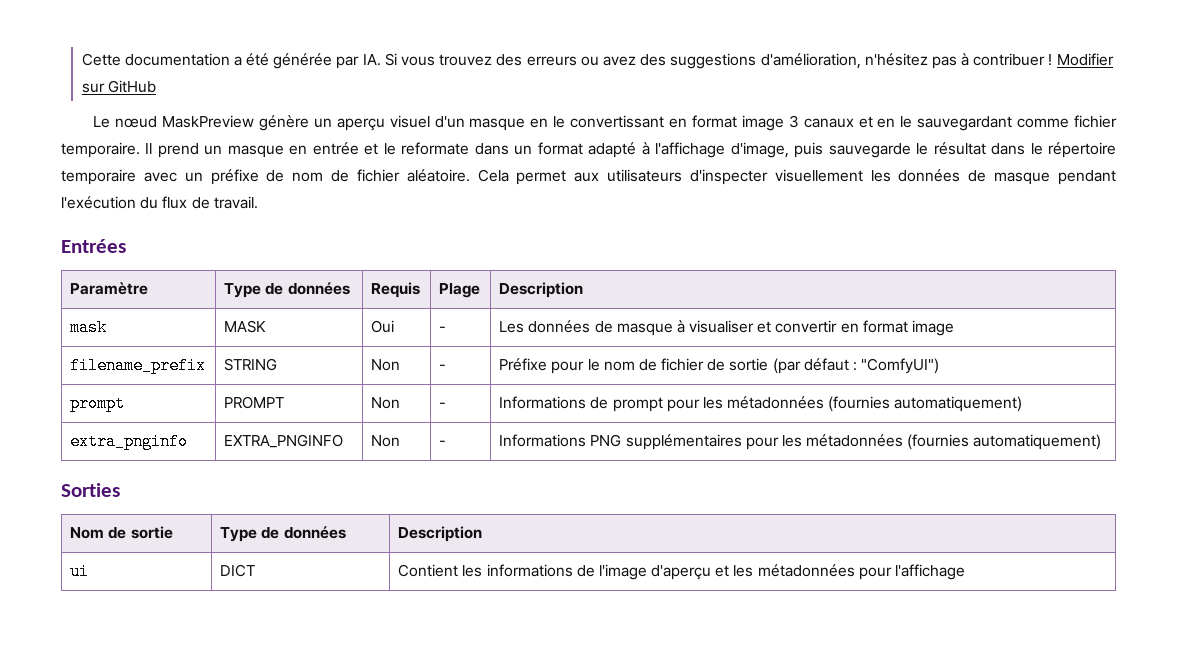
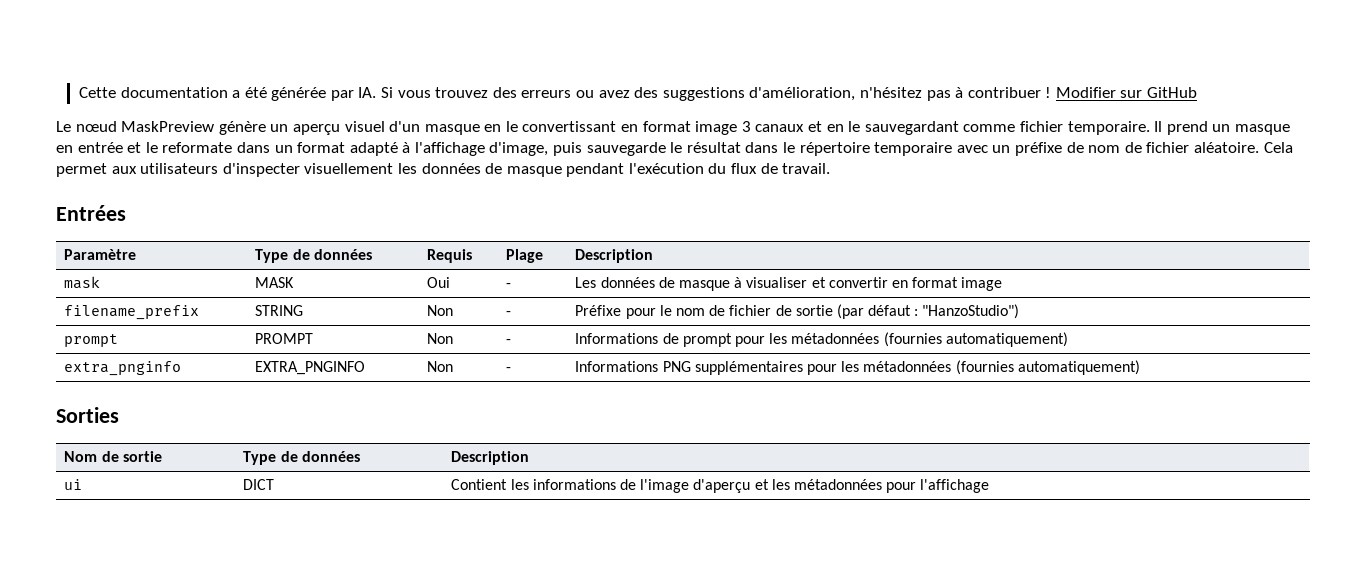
- filename_prefix | STRING | Non | - | Préfixe pour le nom de fichier de sortie (par défaut : "ComfyUI")
+ filename_prefix | STRING | Non | - | Préfixe pour le nom de fichier de sortie (par défaut : "HanzoStudio")

